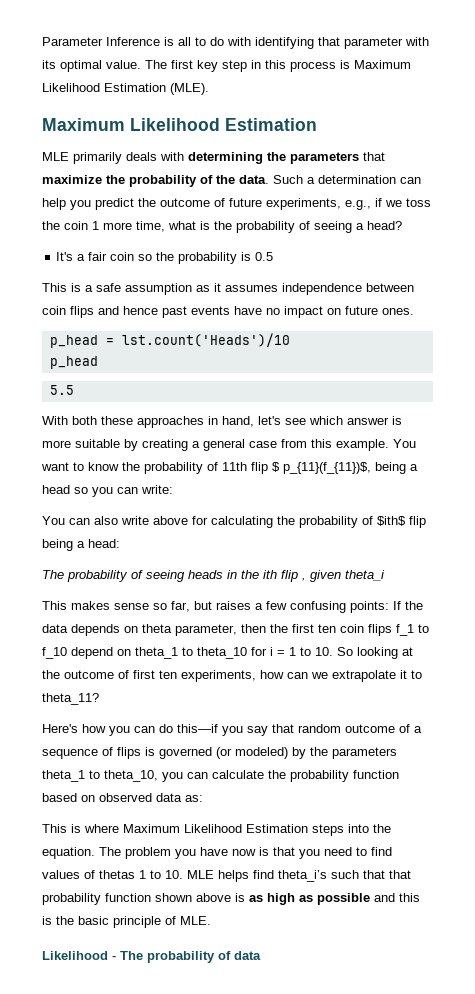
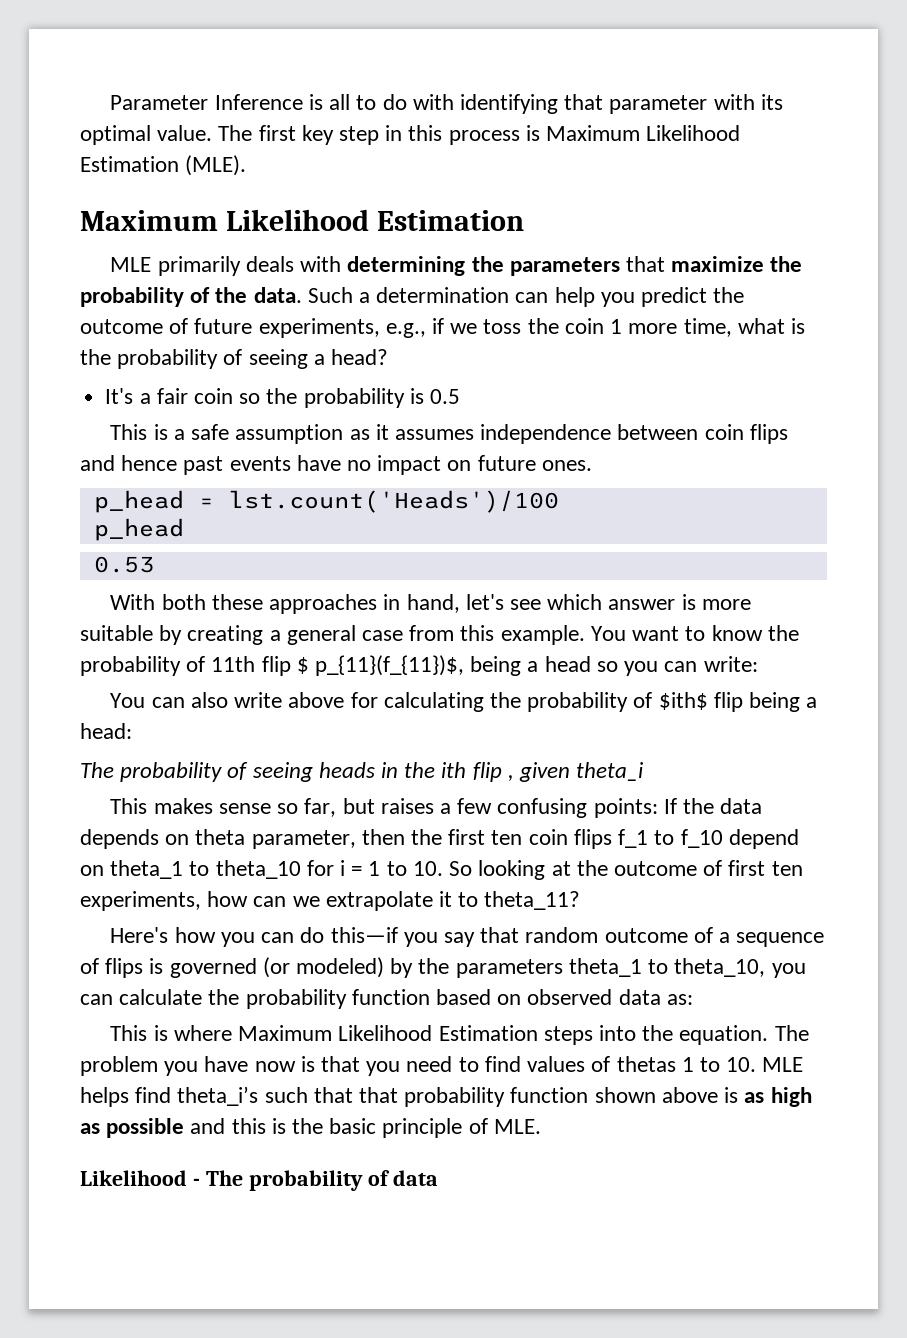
- p_head = lst.count('Heads')/10
+ p_head = lst.count('Heads')/100
- 5.5
+ 0.53

